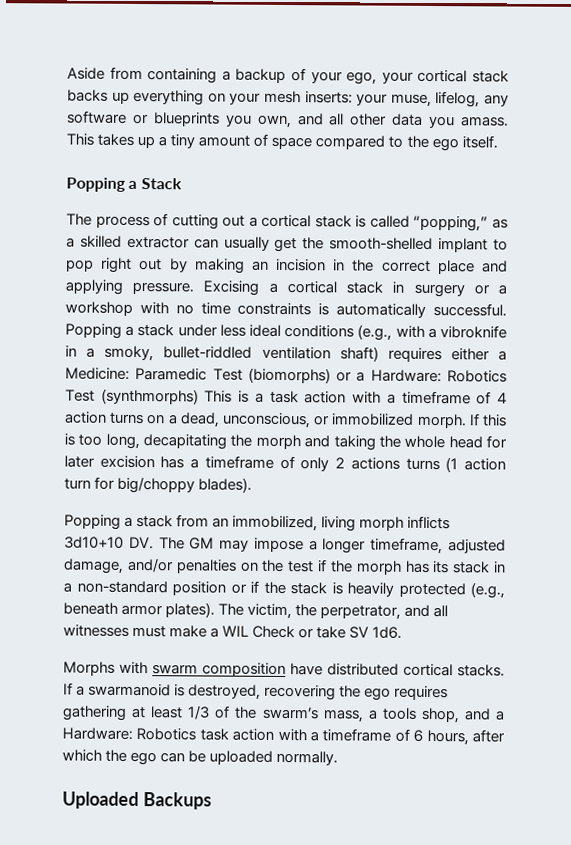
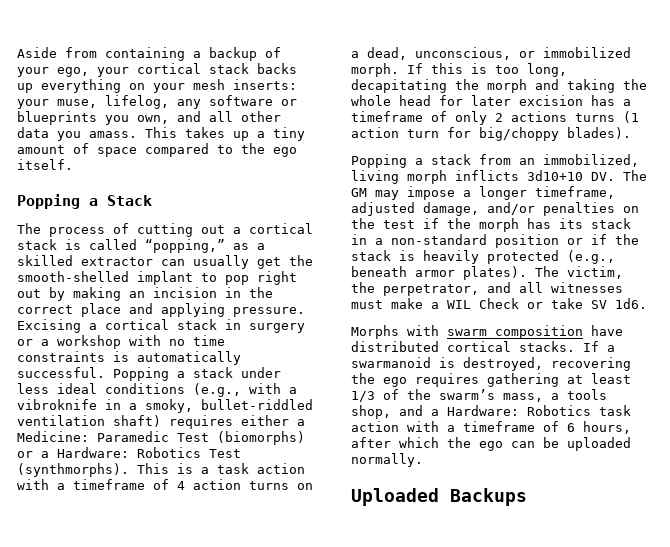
- Popping a stack under less ideal conditions (e.g., with a vibroknife in a smoky, bullet-riddled ventilation shaft) requires either a Medicine: Paramedic Test (biomorphs) or a Hardware: Robotics Test (synthmorphs) This is a task action with a timeframe of 4 action turns on a dead, unconscious, or immobilized morph.
+ Popping a stack under less ideal conditions (e.g., with a vibroknife in a smoky, bullet-riddled ventilation shaft) requires either a Medicine: Paramedic Test (biomorphs) or a Hardware: Robotics Test (synthmorphs). This is a task action with a timeframe of 4 action turns on a dead, unconscious, or immobilized morph.

